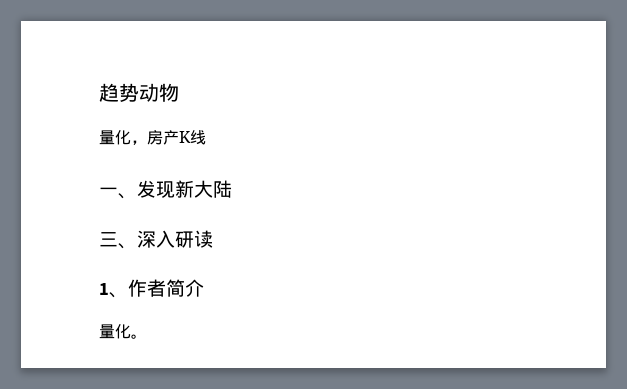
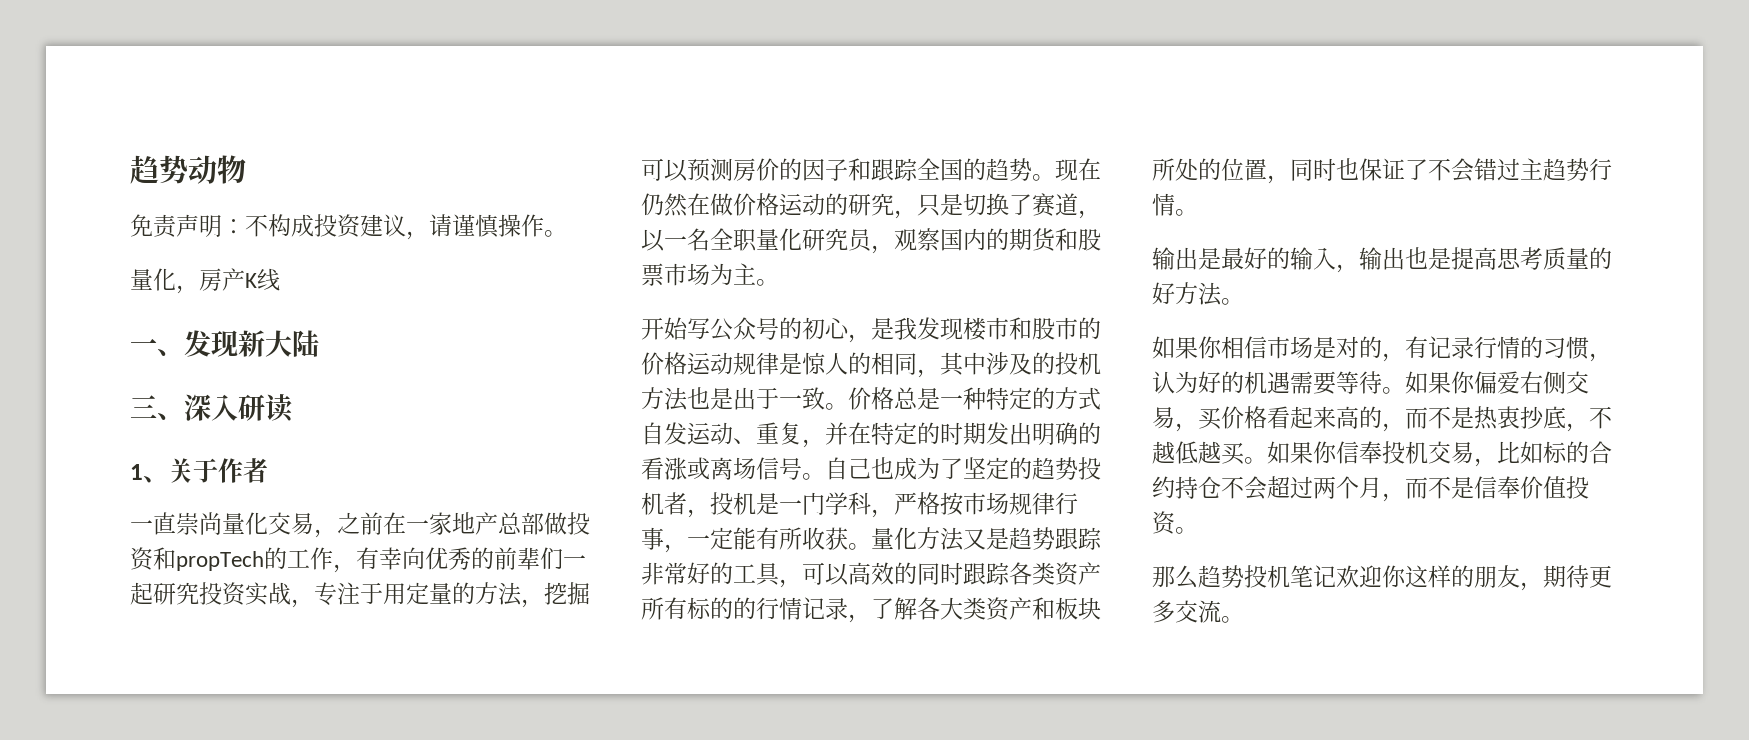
+ 免责声明：不构成投资建议，请谨慎操作。
- 1、作者简介
- 量化。
+ 1、关于作者
+ 一直崇尚量化交易，之前在一家地产总部做投资和propTech的工作，有幸向优秀的前辈们一起研究投资实战，专注于用定量的方法，挖掘可以预测房价的因子和跟踪全国的趋势。现在仍然在做价格运动的研究，只是切换了赛道，以一名全职量化研究员，观察国内的期货和股票市场为主。
+ 开始写公众号的初心，是我发现楼市和股市的价格运动规律是惊人的相同，其中涉及的投机方法也是出于一致。价格总是一种特定的方式自发运动、重复，并在特定的时期发出明确的看涨或离场信号。自己也成为了坚定的趋势投机者，投机是一门学科，严格按市场规律行事，一定能有所收获。量化方法又是趋势跟踪非常好的工具，可以高效的同时跟踪各类资产所有标的的行情记录，了解各大类资产和板块所处的位置，同时也保证了不会错过主趋势行情。
+ 输出是最好的输入，输出也是提高思考质量的好方法。
+ 如果你相信市场是对的，有记录行情的习惯，认为好的机遇需要等待。如果你偏爱右侧交易，买价格看起来高的，而不是热衷抄底，不越低越买。如果你信奉投机交易，比如标的合约持仓不会超过两个月，而不是信奉价值投资。
+ 那么趋势投机笔记欢迎你这样的朋友，期待更多交流。

